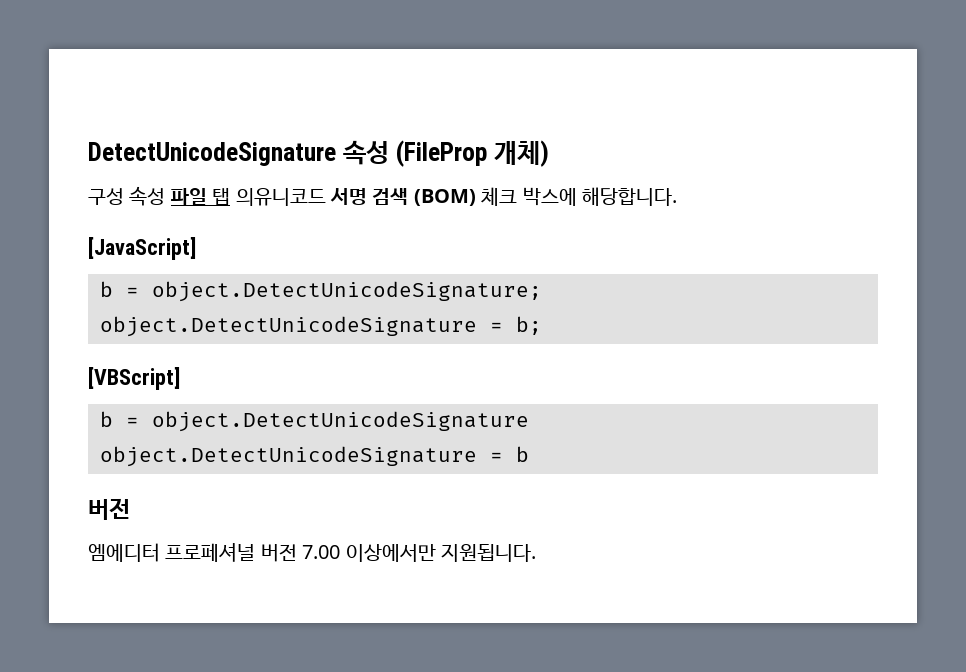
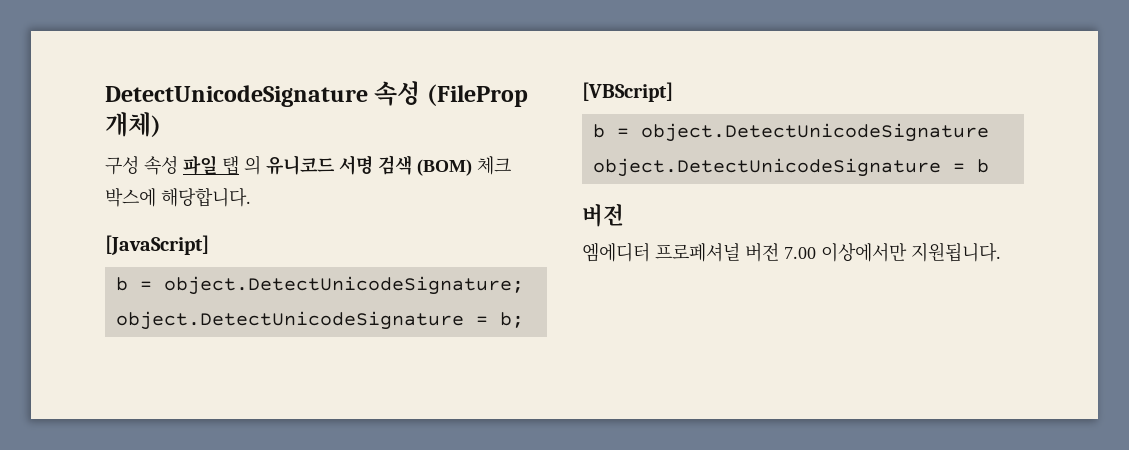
- 구성 속성 파일 탭 의유니코드 서명 검색 (BOM) 체크 박스에 해당합니다.
+ 구성 속성 파일 탭 의 유니코드 서명 검색 (BOM) 체크 박스에 해당합니다.

